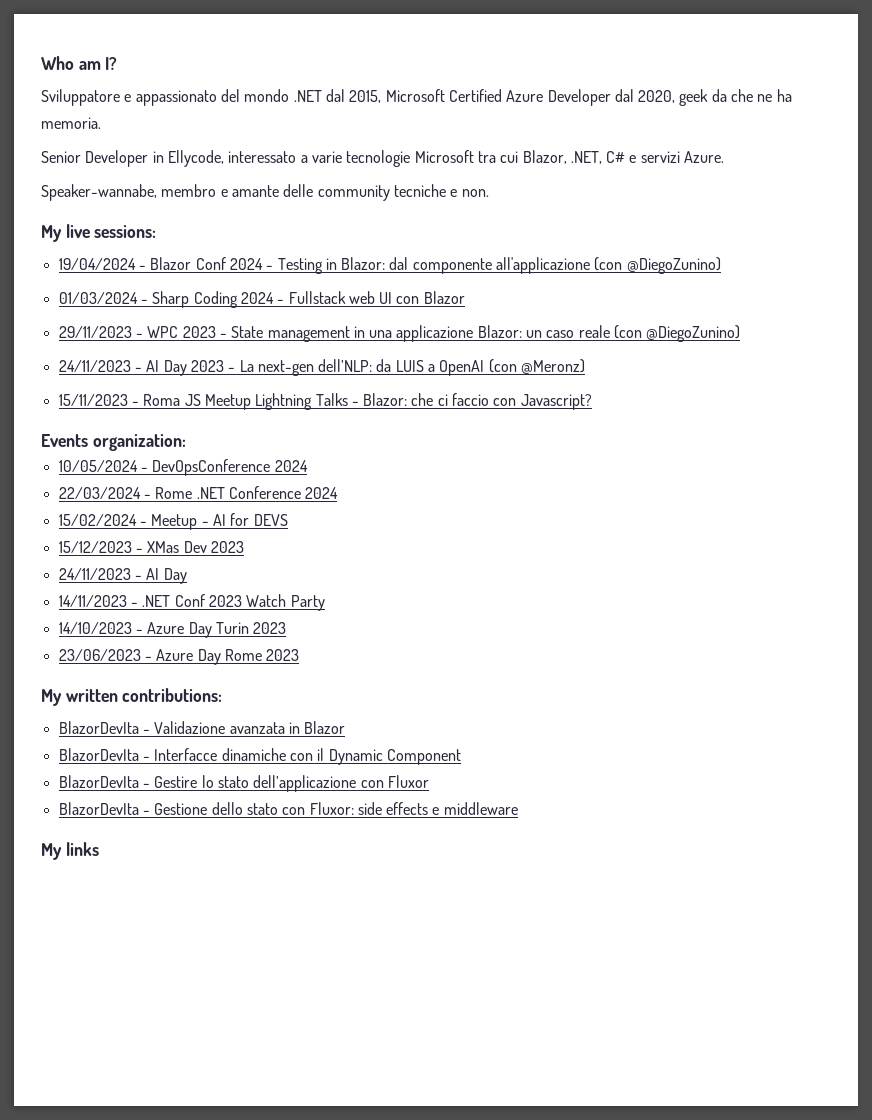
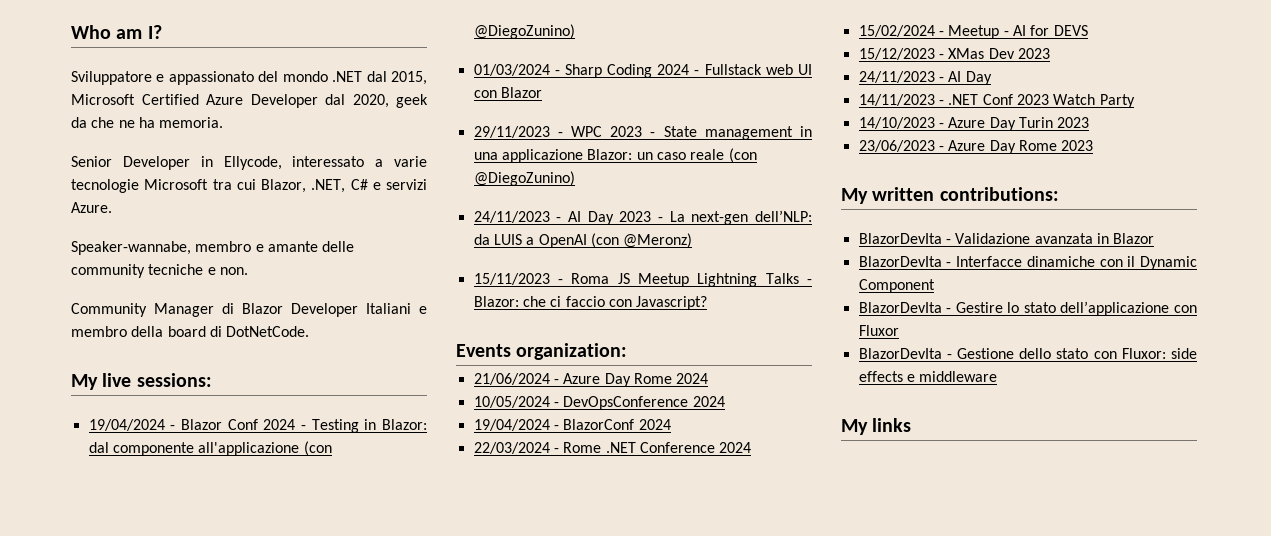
+ Community Manager di Blazor Developer Italiani e membro della board di DotNetCode.
+ 21/06/2024 - Azure Day Rome 2024
+ 19/04/2024 - BlazorConf 2024

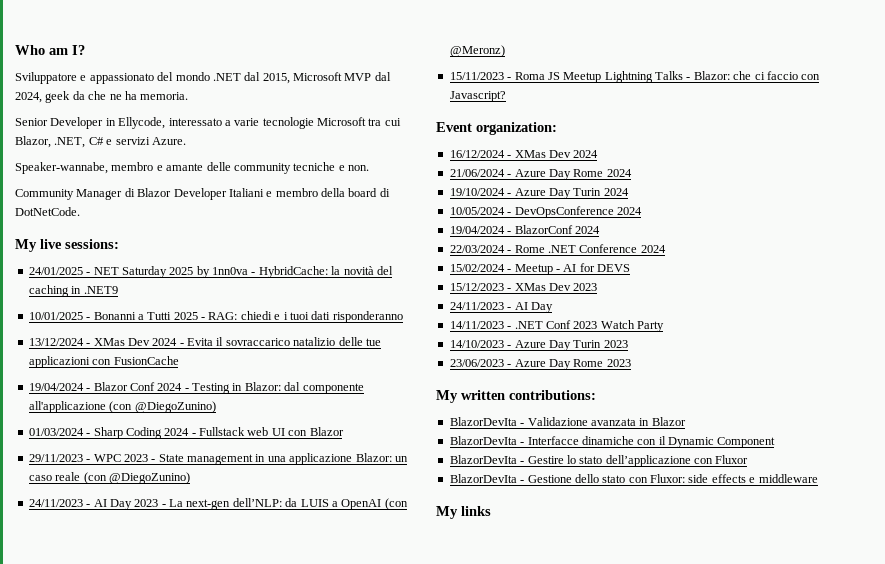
- Sviluppatore e appassionato del mondo .NET dal 2015, Microsoft Certified Azure Developer dal 2020, geek da che ne ha memoria.
+ Sviluppatore e appassionato del mondo .NET dal 2015, Microsoft MVP dal 2024, geek da che ne ha memoria.
+ 24/01/2025 - NET Saturday 2025 by 1nn0va - HybridCache: la novità del caching in .NET9
+ 10/01/2025 - Bonanni a Tutti 2025 - RAG: chiedi e i tuoi dati risponderanno
+ 13/12/2024 - XMas Dev 2024 - Evita il sovraccarico natalizio delle tue applicazioni con FusionCache
- Events organization:
+ Event organization:
+ 16/12/2024 - XMas Dev 2024
+ 19/10/2024 - Azure Day Turin 2024

